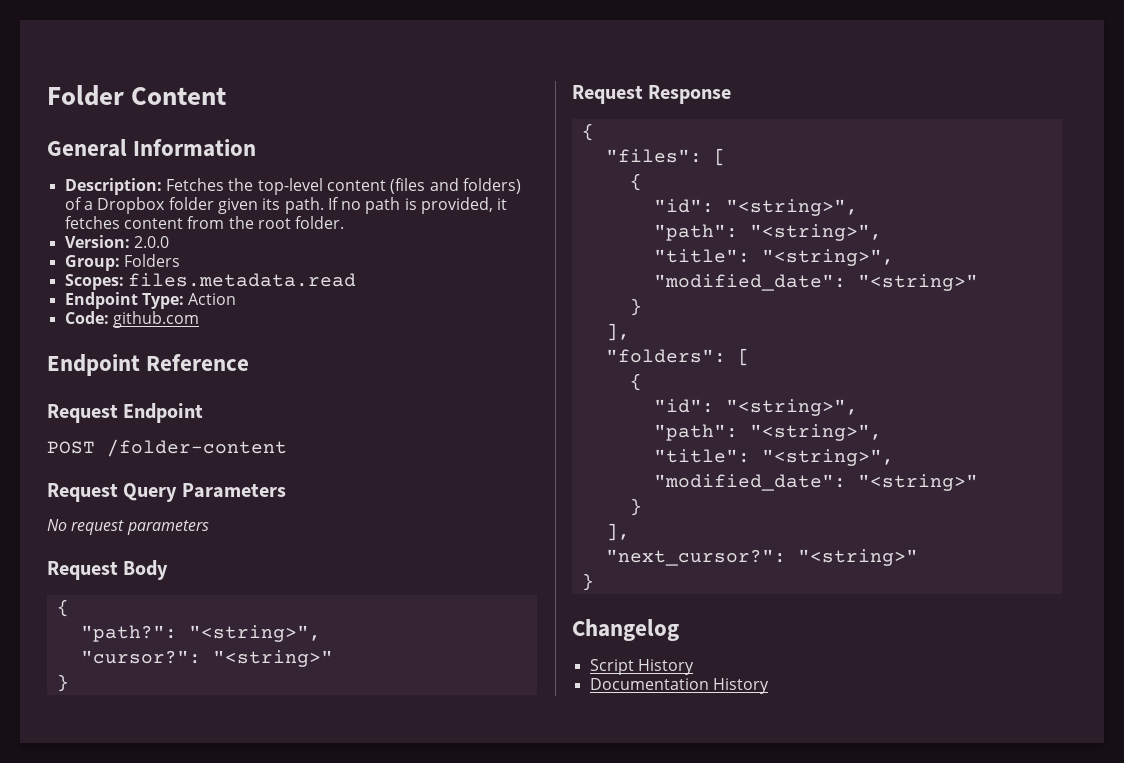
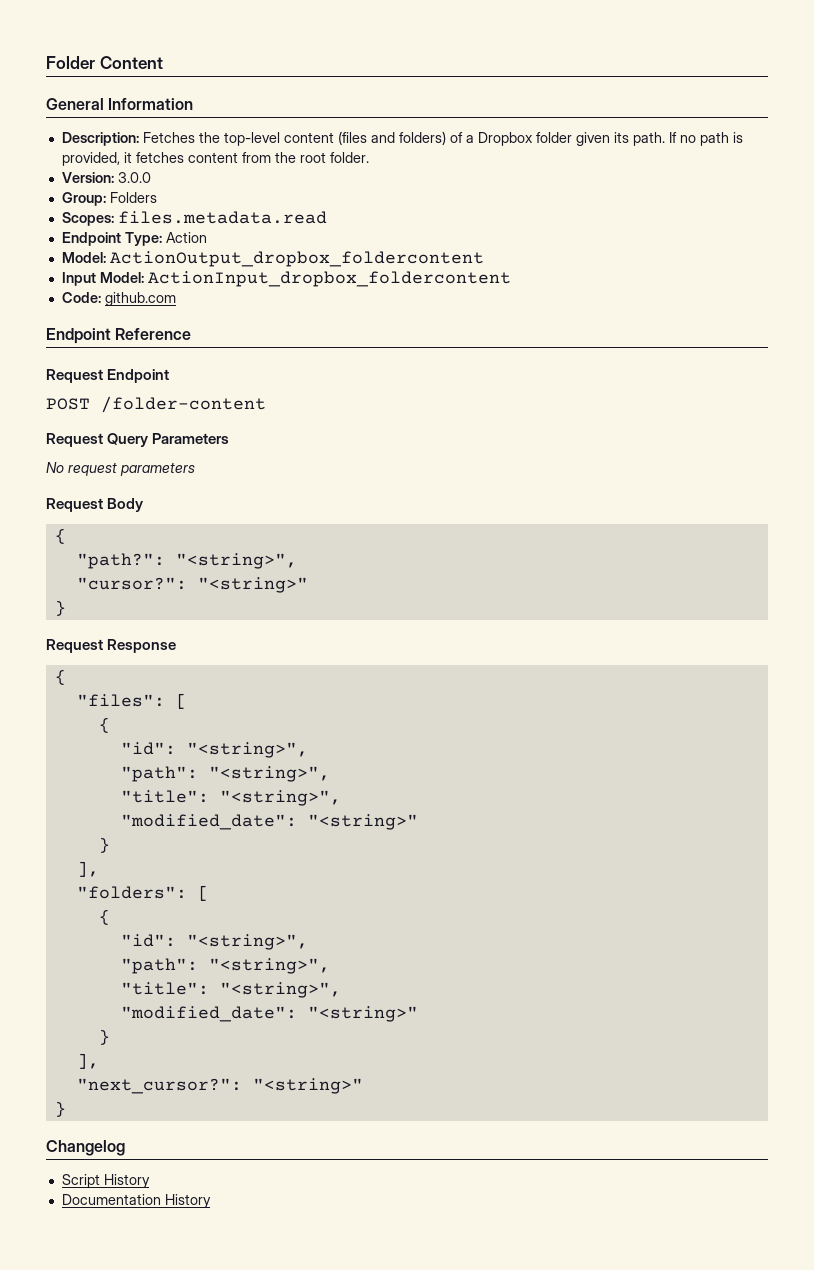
- Version: 2.0.0
+ Version: 3.0.0
+ Model: ActionOutput_dropbox_foldercontent
+ Input Model: ActionInput_dropbox_foldercontent

